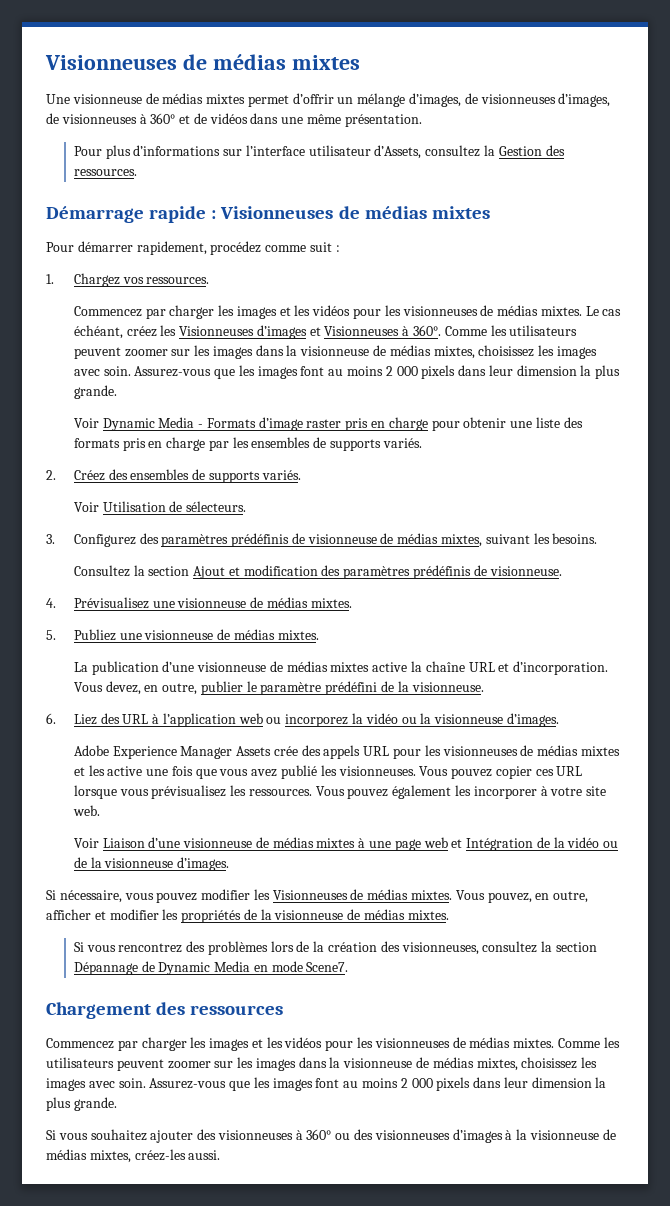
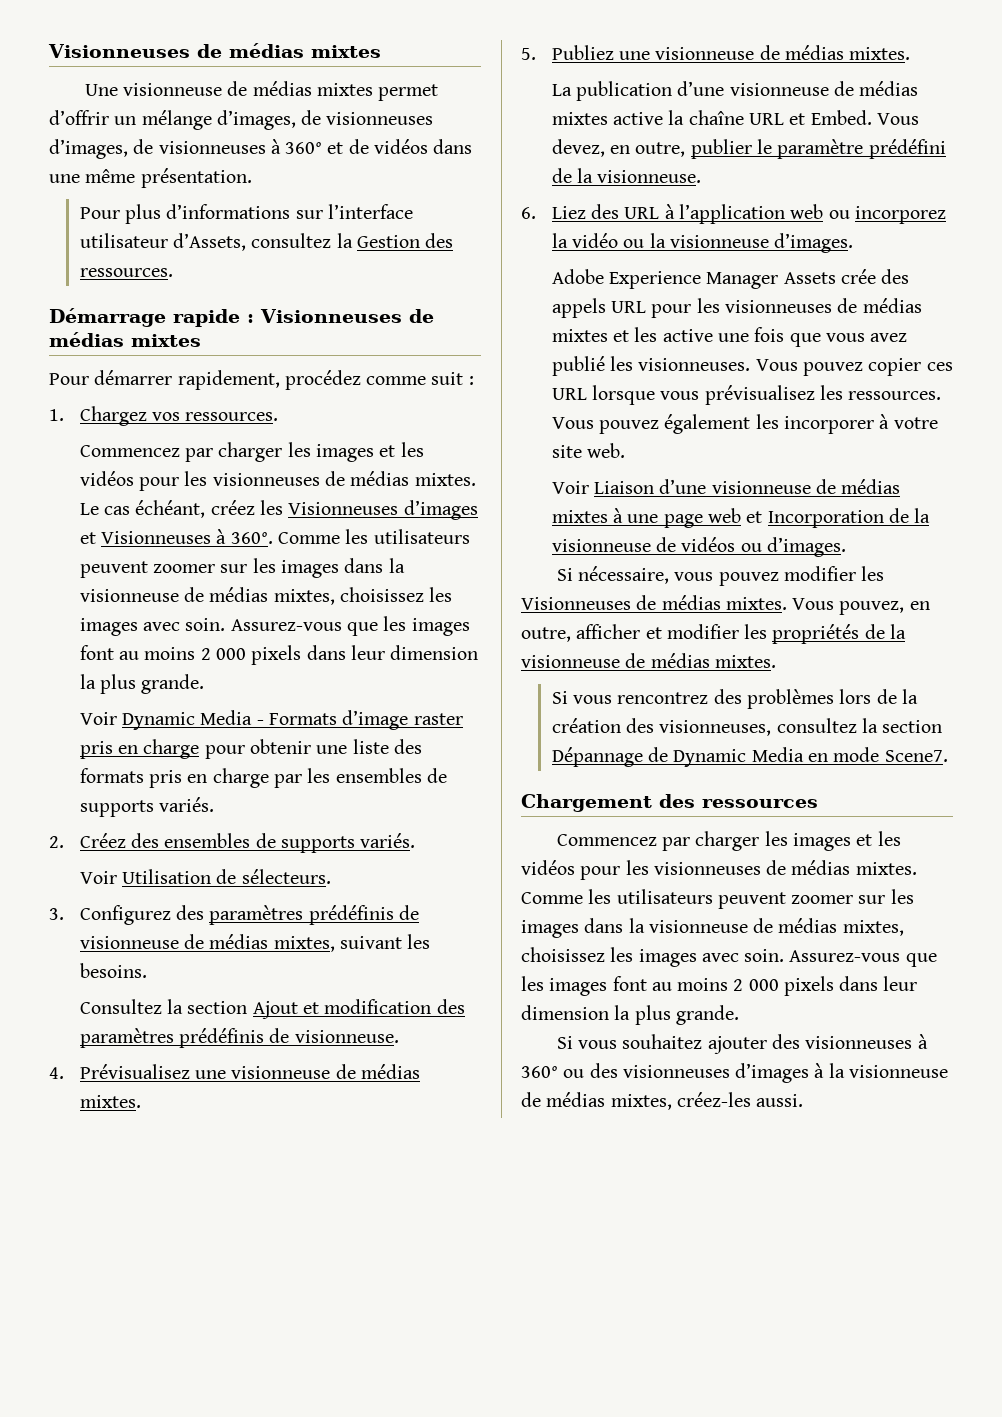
- La publication d’une visionneuse de médias mixtes active la chaîne URL et d’incorporation.
+ La publication d’une visionneuse de médias mixtes active la chaîne URL et Embed.
- Voir Liaison d’une visionneuse de médias mixtes à une page web et Intégration de la vidéo ou de la visionneuse d’images.
+ Voir Liaison d’une visionneuse de médias mixtes à une page web et Incorporation de la visionneuse de vidéos ou d’images.

